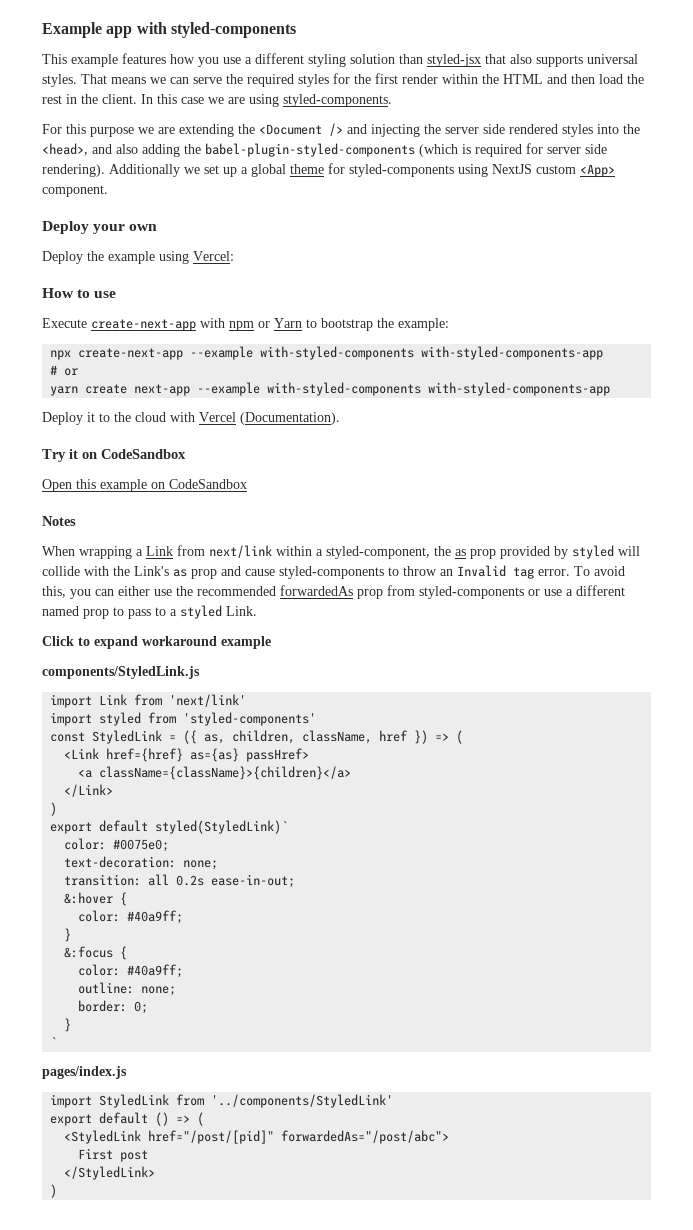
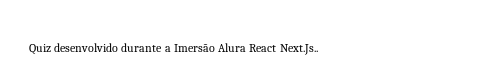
- Example app with styled-components
- This example features how you use a different styling solution than styled-jsx that also supports universal styles. That means we can serve the required styles for the first render within the HTML and then load the rest in the client. In this case we are using styled-components.
- For this purpose we are extending the <Document /> and injecting the server side rendered styles into the <head>, and also adding the babel-plugin-styled-components (which is required for server side rendering). Additionally we set up a global theme for styled-components using NextJS custom <App> component.
- Deploy your own
- Deploy the example using Vercel:
- How to use
- Execute create-next-app with npm or Yarn to bootstrap the example:
- npx create-next-app --example with-styled-components with-styled-components-app
- # or
- yarn create next-app --example with-styled-components with-styled-components-app
- Deploy it to the cloud with Vercel (Documentation).
- Try it on CodeSandbox
- Open this example on CodeSandbox
- Notes
- When wrapping a Link from next/link within a styled-component, the as prop provided by styled will collide with the Link's as prop and cause styled-components to throw an Invalid tag error. To avoid this, you can either use the recommended forwardedAs prop from styled-components or use a different named prop to pass to a styled Link.
- Click to expand workaround example
- components/StyledLink.js
- import Link from 'next/link'
- import styled from 'styled-components'
- const StyledLink = ({ as, children, className, href }) => (
- <Link href={href} as={as} passHref>
- <a className={className}>{children}</a>
- </Link>
- )
- export default styled(StyledLink)`
- color: #0075e0;
- text-decoration: none;
- transition: all 0.2s ease-in-out;
- &:hover {
- color: #40a9ff;
- }
- &:focus {
- color: #40a9ff;
- outline: none;
- border: 0;
- }
- `
- pages/index.js
- import StyledLink from '../components/StyledLink'
- export default () => (
- <StyledLink href="/post/[pid]" forwardedAs="/post/abc">
- First post
- </StyledLink>
- )
+ Quiz desenvolvido durante a Imersão Alura React Next.Js..

